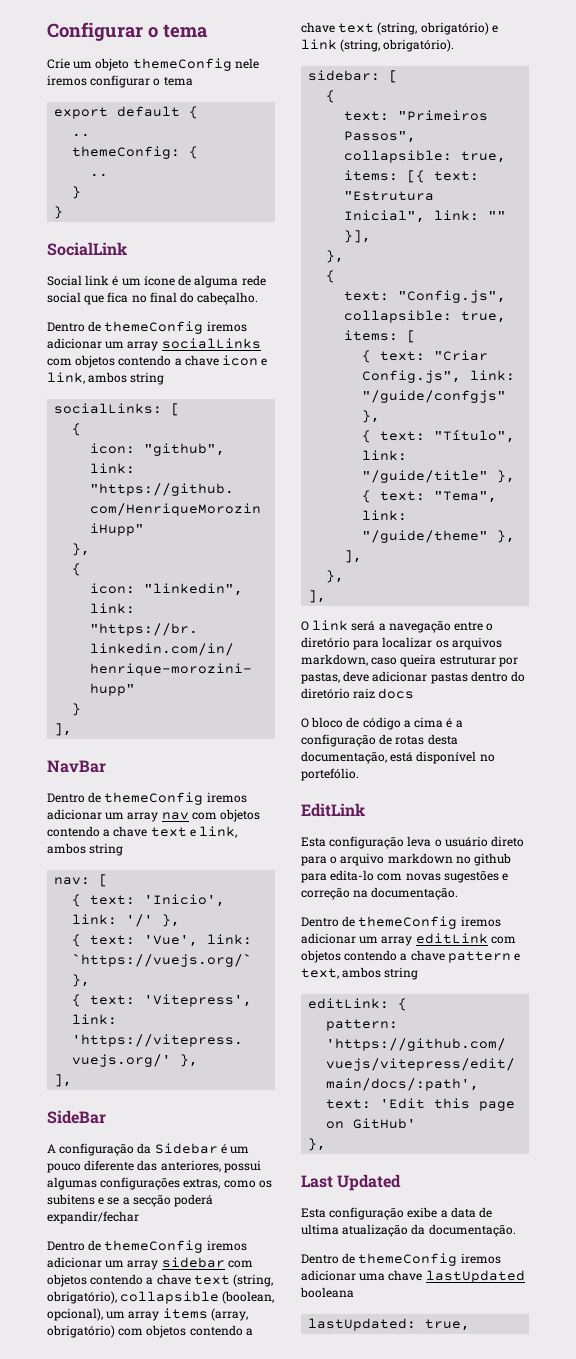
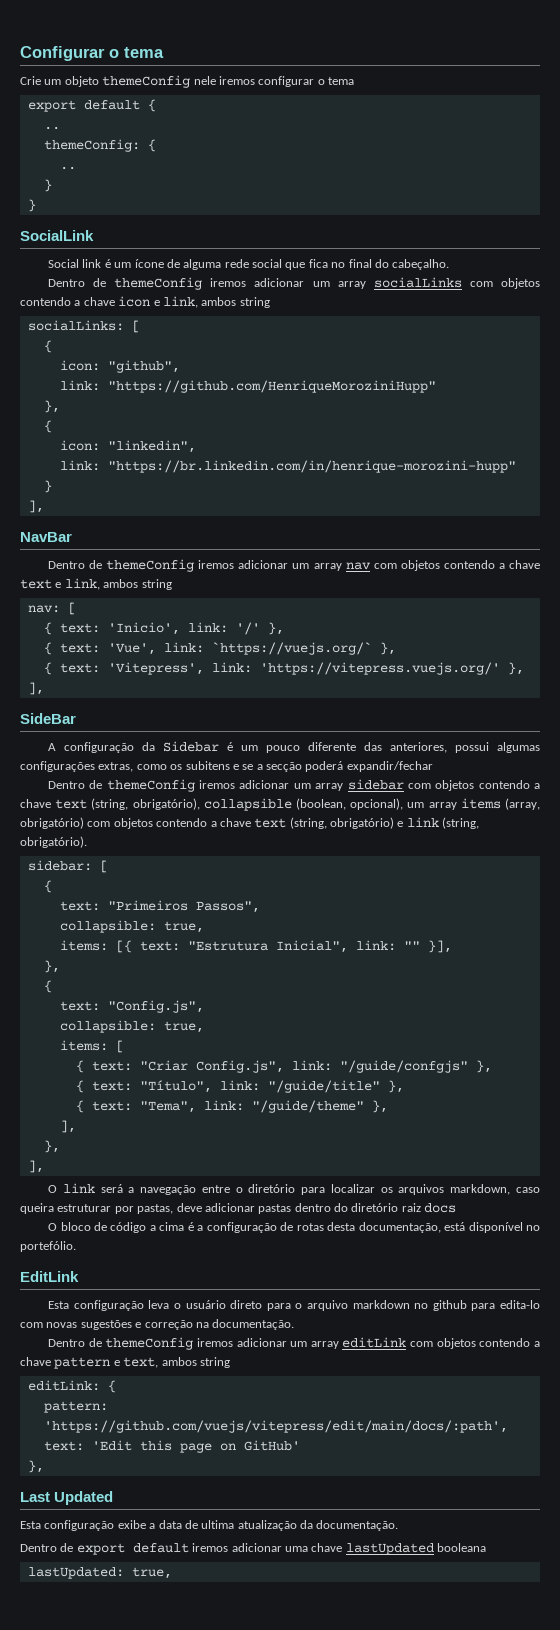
- Dentro de themeConfig iremos adicionar uma chave lastUpdated booleana
+ Dentro de export default iremos adicionar uma chave lastUpdated booleana

